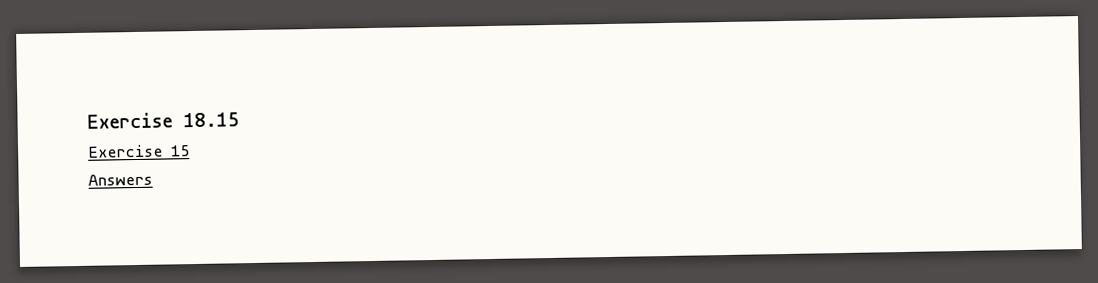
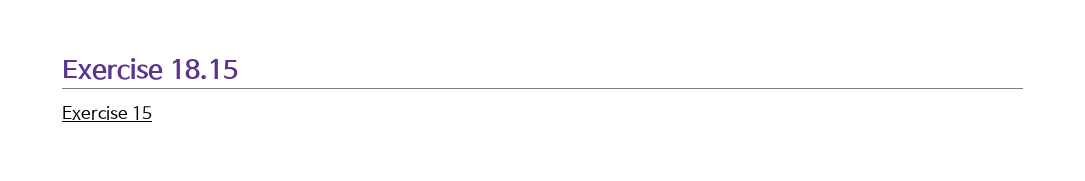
- Answers

